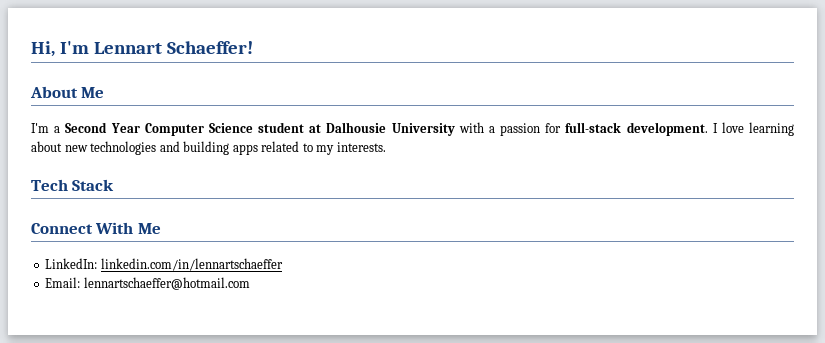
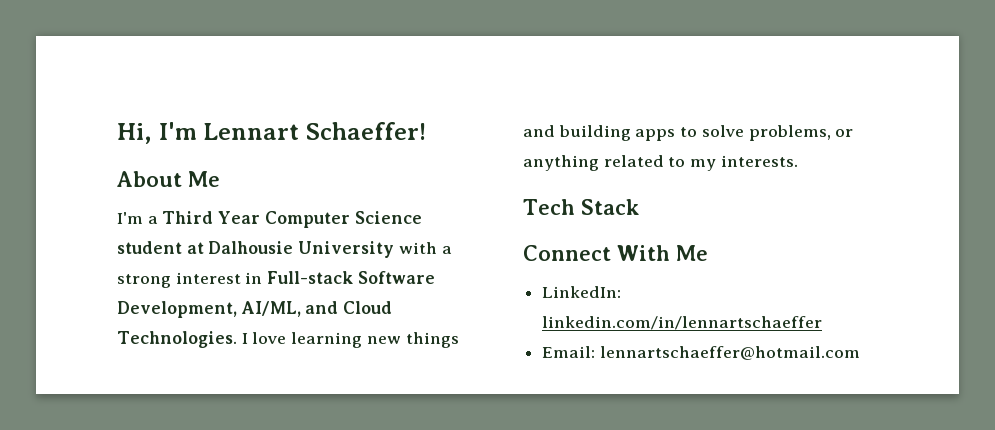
- I'm a Second Year Computer Science student at Dalhousie University with a passion for full-stack development. I love learning about new technologies and building apps related to my interests.
+ I'm a Third Year Computer Science student at Dalhousie University with a strong interest in Full-stack Software Development, AI/ML, and Cloud Technologies. I love learning new things and building apps to solve problems, or anything related to my interests.

